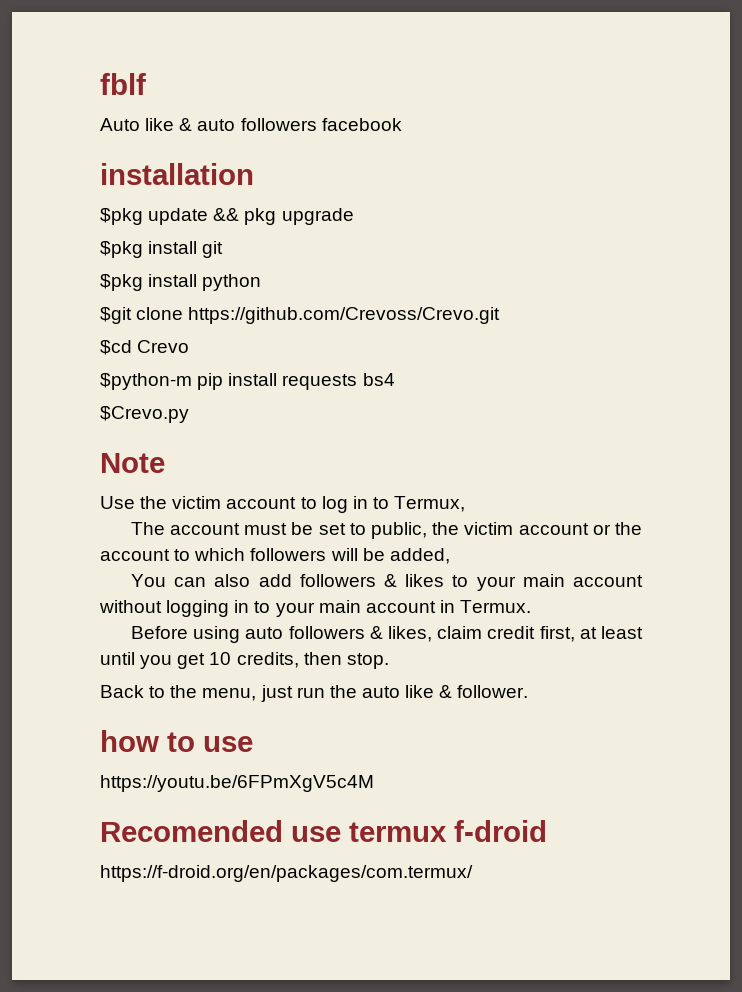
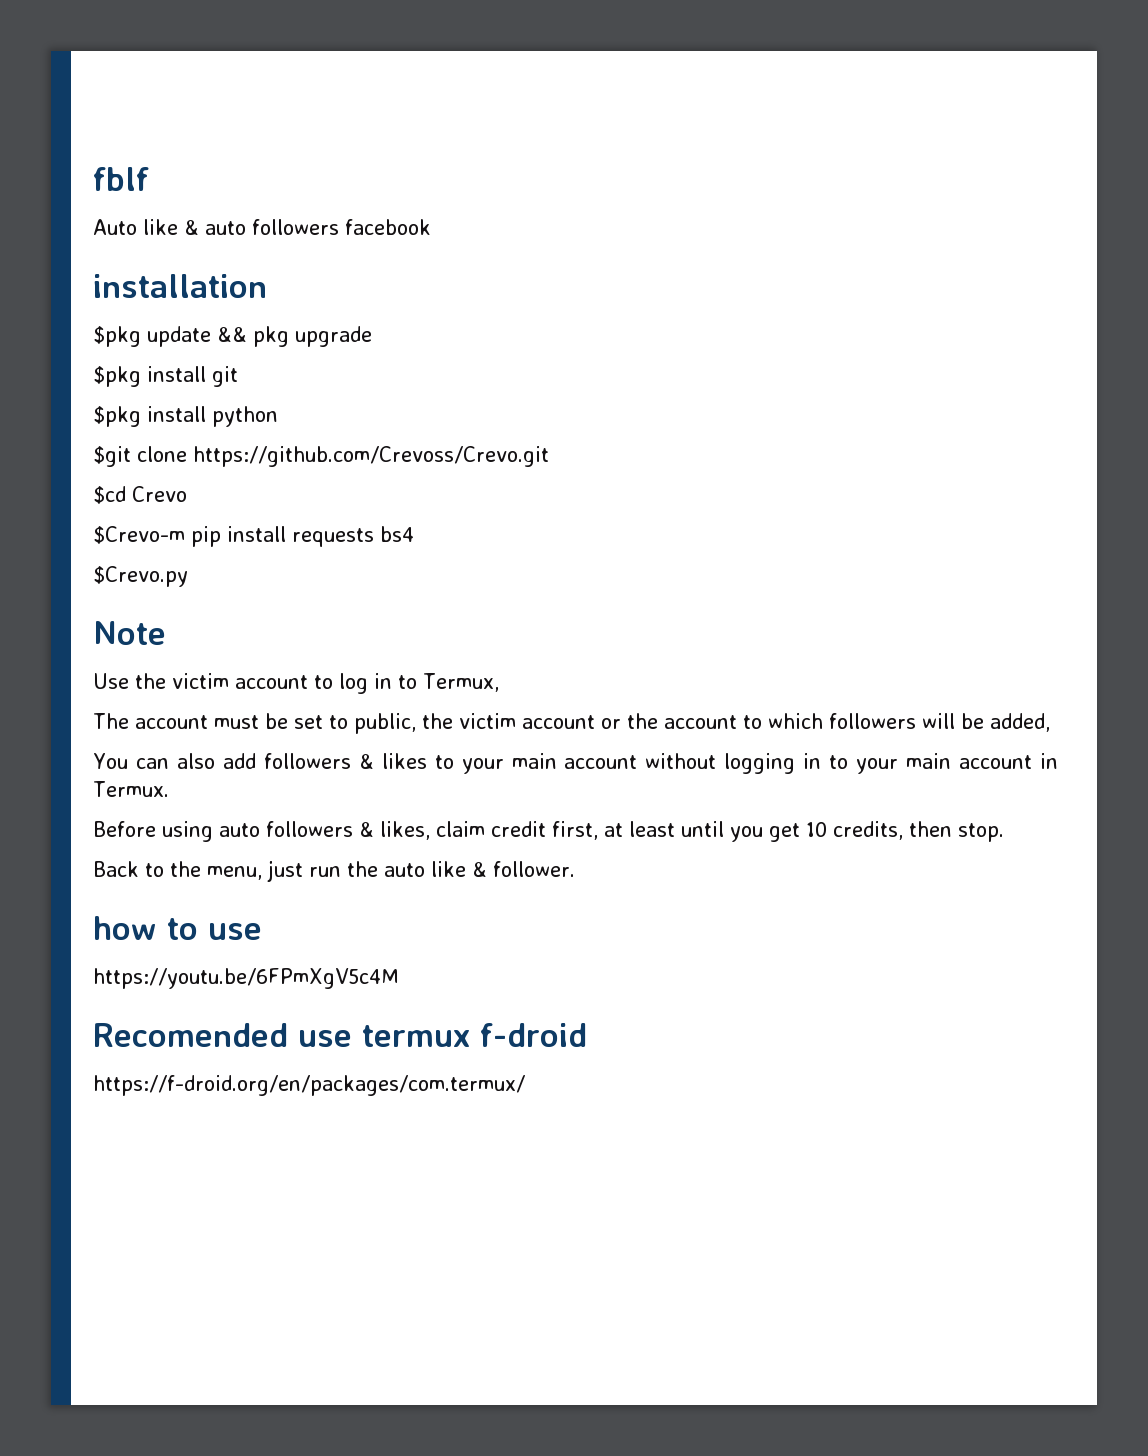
- $python-m pip install requests bs4
+ $Crevo-m pip install requests bs4

